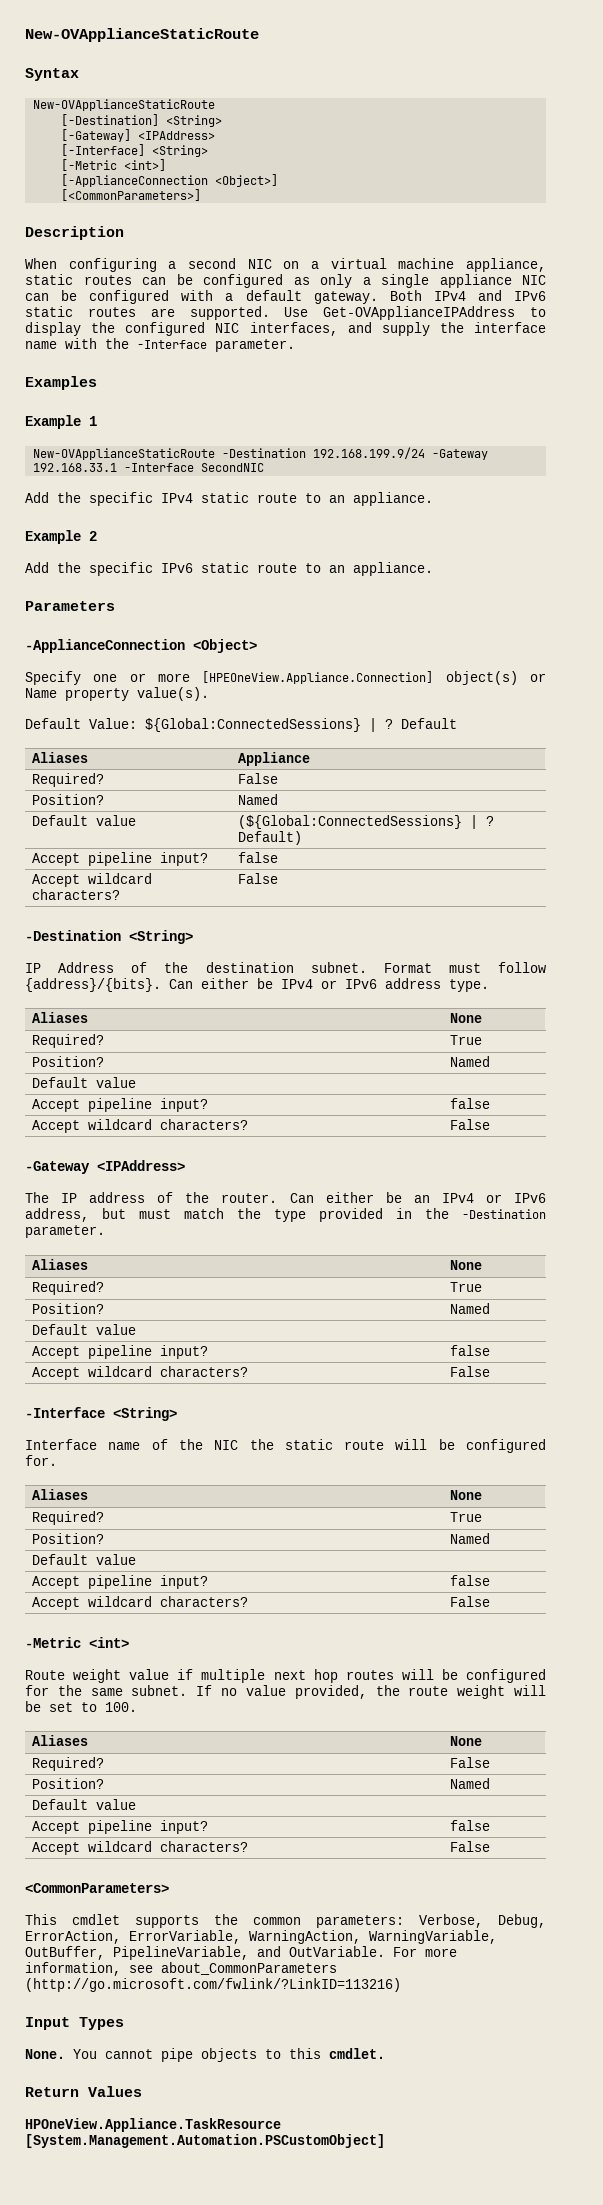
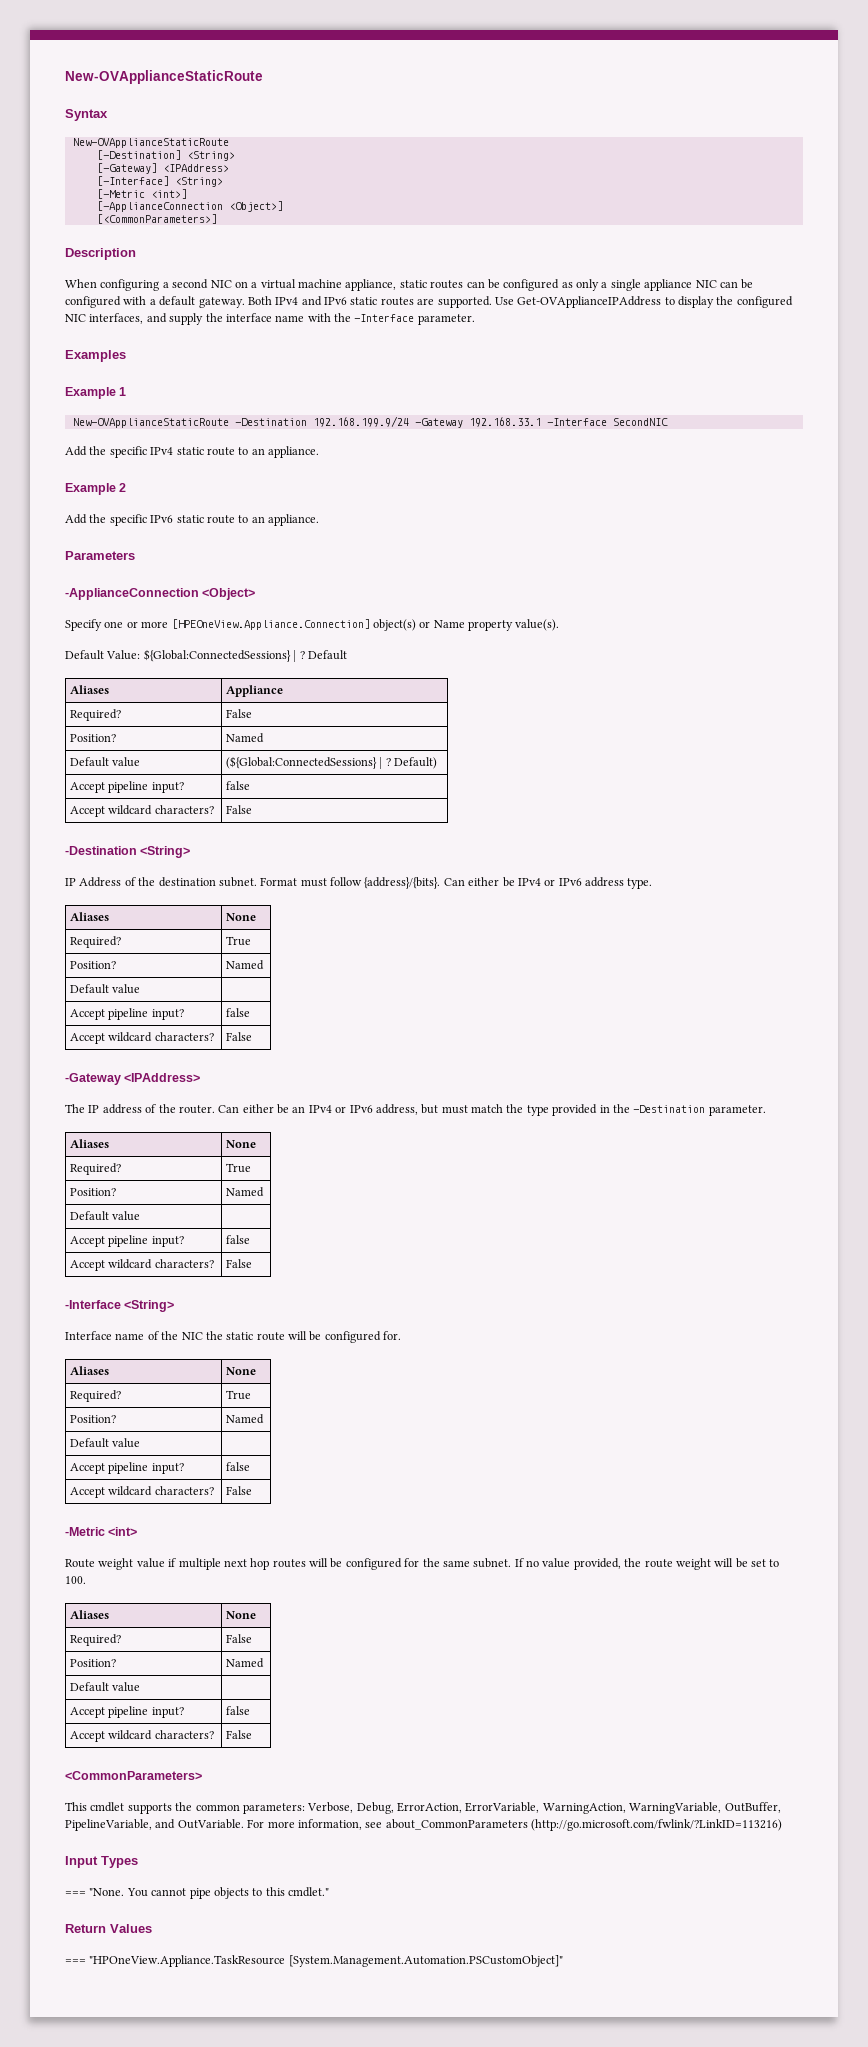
- None.
+ === "None.
- You cannot pipe objects to this cmdlet.
+ You cannot pipe objects to this cmdlet."
- HPOneView.Appliance.TaskResource [System.Management.Automation.PSCustomObject]
+ === "HPOneView.Appliance.TaskResource [System.Management.Automation.PSCustomObject]"

